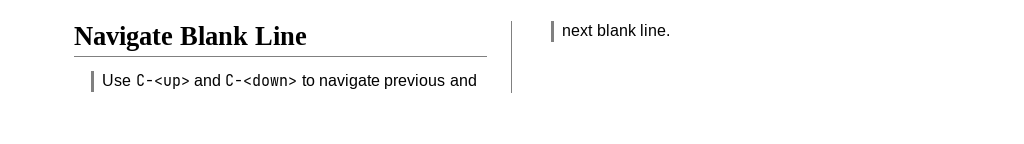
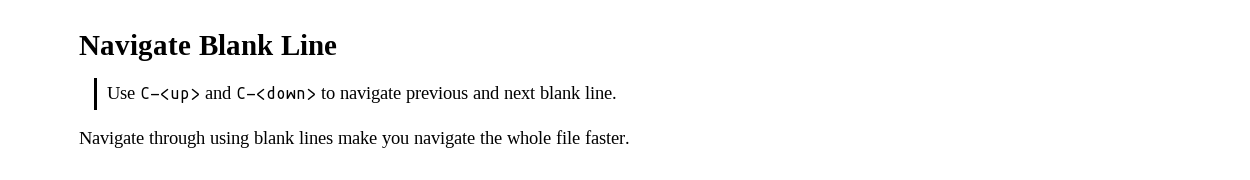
+ Navigate through using blank lines make you navigate the whole file faster.

